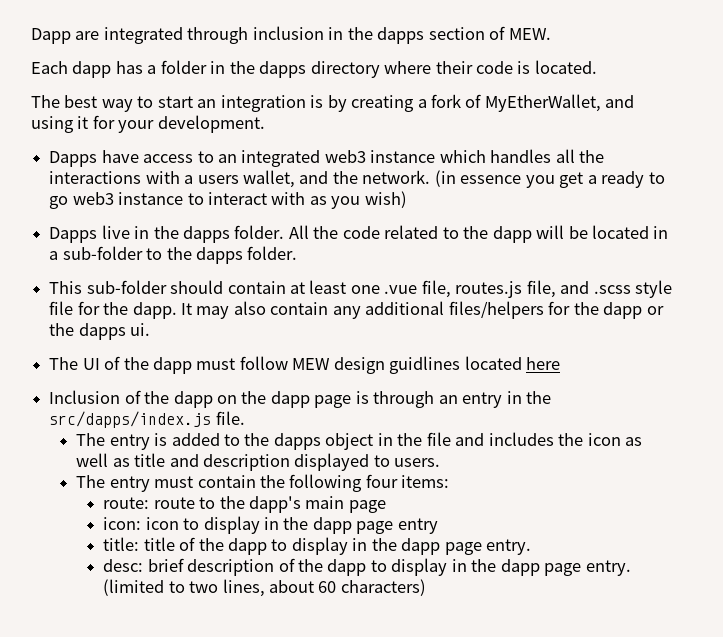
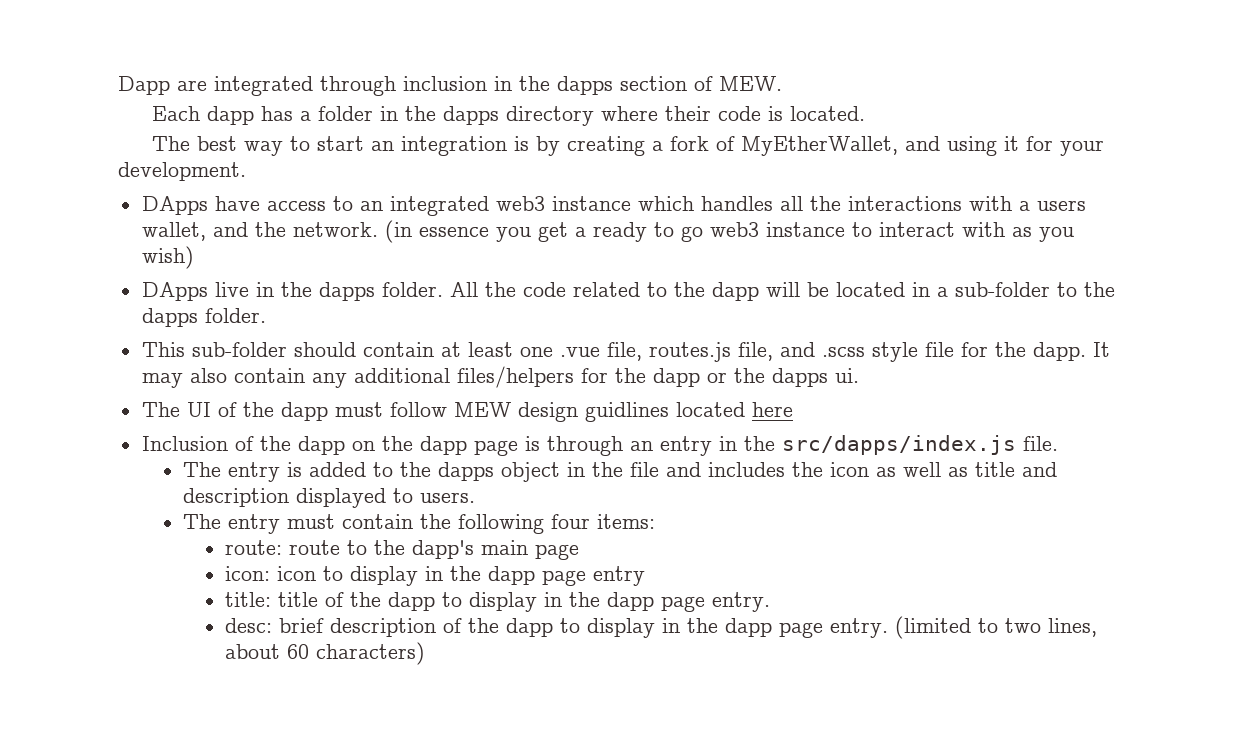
- Dapps have access to an integrated web3 instance which handles all the interactions with a users wallet, and the network.
+ DApps have access to an integrated web3 instance which handles all the interactions with a users wallet, and the network.
- Dapps live in the dapps folder.
+ DApps live in the dapps folder.

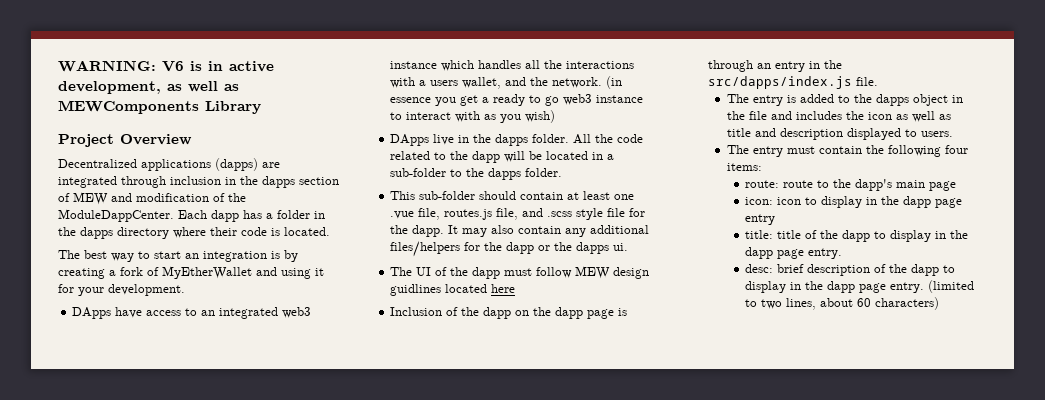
- Dapp are integrated through inclusion in the dapps section of MEW.
- Each dapp has a folder in the dapps directory where their code is located.
+ WARNING: V6 is in active development, as well as MEWComponents Library
+ Project Overview
+ Decentralized applications (dapps) are integrated through inclusion in the dapps section of MEW and modification of the ModuleDappCenter. Each dapp has a folder in the dapps directory where their code is located.
- The best way to start an integration is by creating a fork of MyEtherWallet, and using it for your development.
+ The best way to start an integration is by creating a fork of MyEtherWallet and using it for your development.

